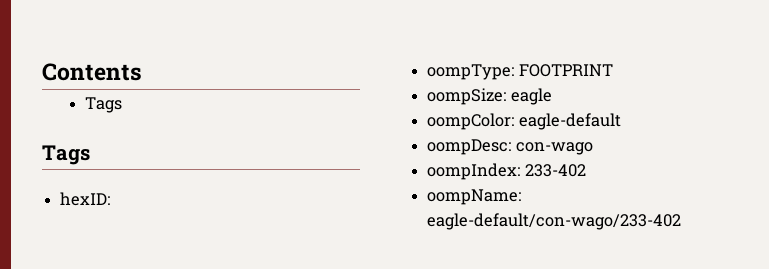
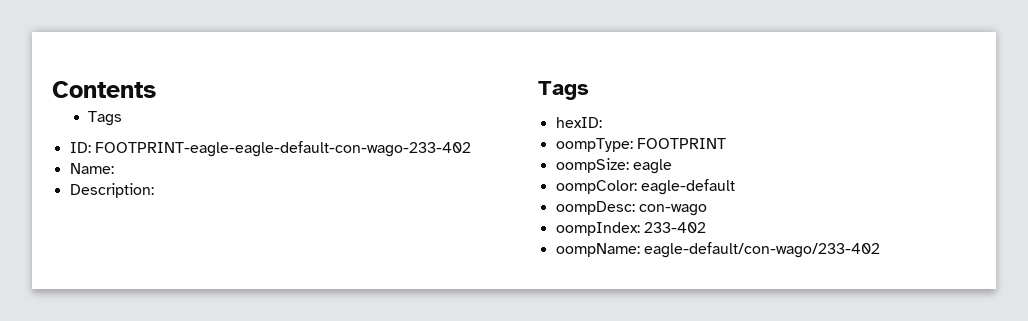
+ ID: FOOTPRINT-eagle-eagle-default-con-wago-233-402
+ Name:
+ Description:

